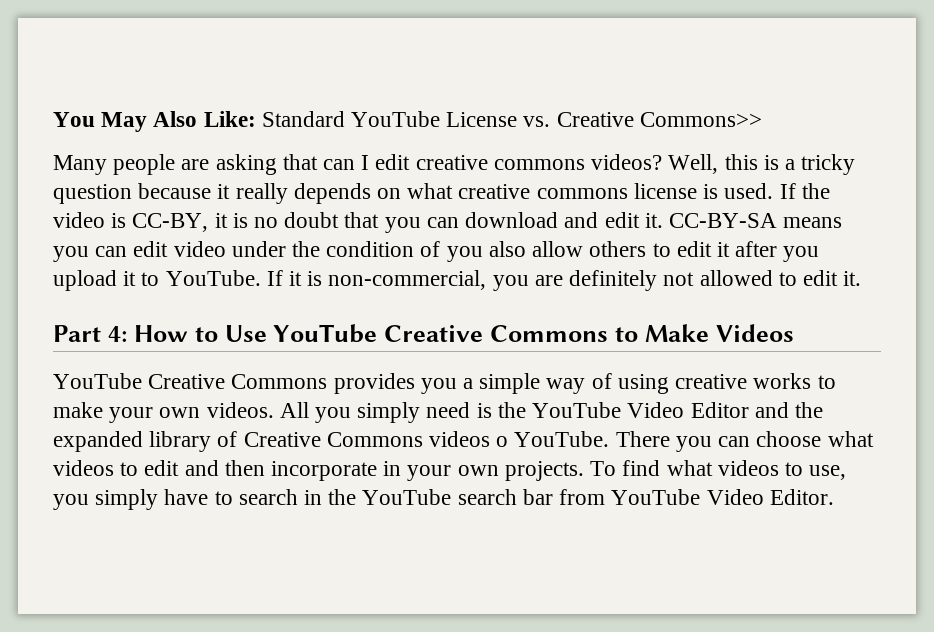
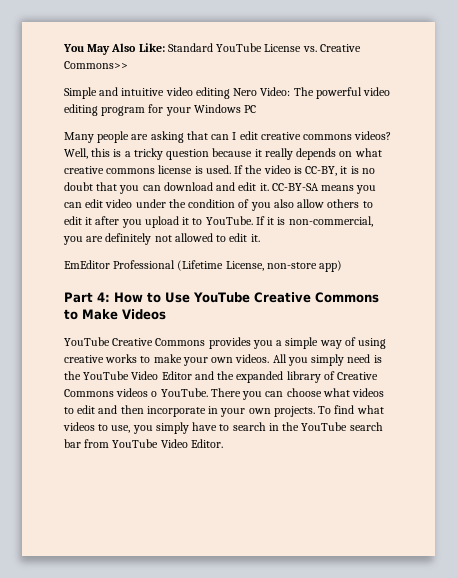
+ Simple and intuitive video editing Nero Video: The powerful video editing program for your Windows PC
+ EmEditor Professional (Lifetime License, non-store app)

